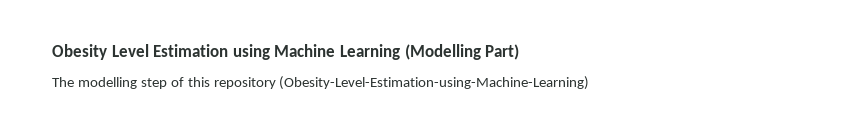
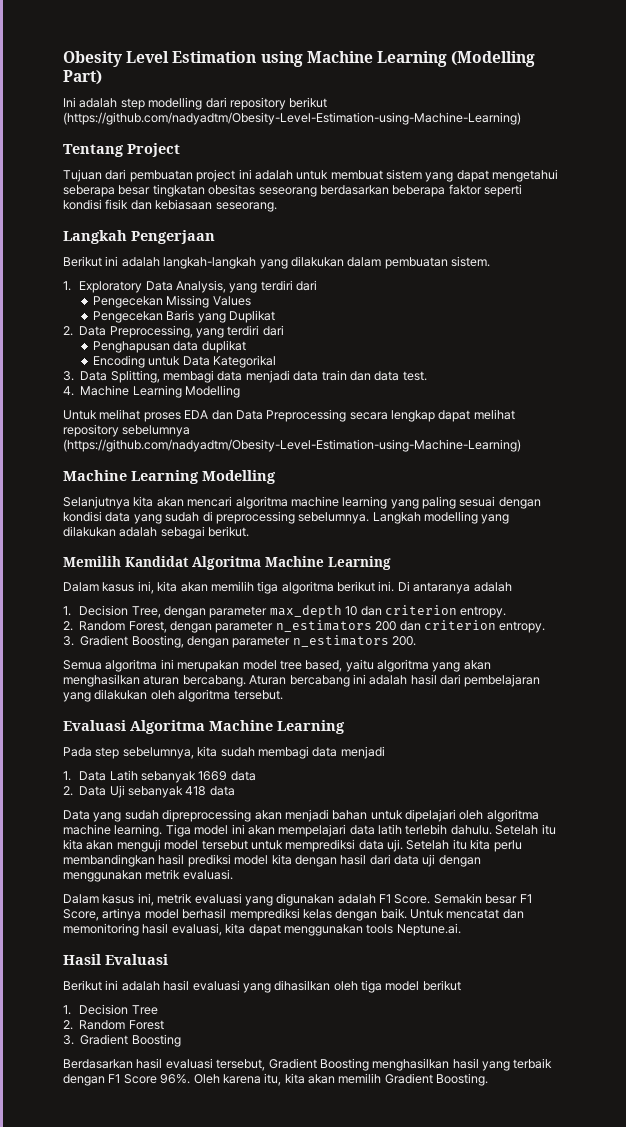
- The modelling step of this repository (Obesity-Level-Estimation-using-Machine-Learning)
+ Ini adalah step modelling dari repository berikut (https://github.com/nadyadtm/Obesity-Level-Estimation-using-Machine-Learning)
+ Tentang Project
+ Tujuan dari pembuatan project ini adalah untuk membuat sistem yang dapat mengetahui seberapa besar tingkatan obesitas seseorang berdasarkan beberapa faktor seperti kondisi fisik dan kebiasaan seseorang.
+ Langkah Pengerjaan
+ Berikut ini adalah langkah-langkah yang dilakukan dalam pembuatan sistem.
+ 1. Exploratory Data Analysis, yang terdiri dari
+ Pengecekan Missing Values
+ Pengecekan Baris yang Duplikat
+ 2. Data Preprocessing, yang terdiri dari
+ Penghapusan data duplikat
+ Encoding untuk Data Kategorikal
+ 3. Data Splitting, membagi data menjadi data train dan data test.
+ 4. Machine Learning Modelling
+ Untuk melihat proses EDA dan Data Preprocessing secara lengkap dapat melihat repository sebelumnya (https://github.com/nadyadtm/Obesity-Level-Estimation-using-Machine-Learning)
+ Machine Learning Modelling
+ Selanjutnya kita akan mencari algoritma machine learning yang paling sesuai dengan kondisi data yang sudah di preprocessing sebelumnya. Langkah modelling yang dilakukan adalah sebagai berikut.
+ Memilih Kandidat Algoritma Machine Learning
+ Dalam kasus ini, kita akan memilih tiga algoritma berikut ini. Di antaranya adalah
+ 1. Decision Tree, dengan parameter max_depth 10 dan criterion entropy.
+ 2. Random Forest, dengan parameter n_estimators 200 dan criterion entropy.
+ 3. Gradient Boosting, dengan parameter n_estimators 200.
+ Semua algoritma ini merupakan model tree based, yaitu algoritma yang akan menghasilkan aturan bercabang. Aturan bercabang ini adalah hasil dari pembelajaran yang dilakukan oleh algoritma tersebut.
+ Evaluasi Algoritma Machine Learning
+ Pada step sebelumnya, kita sudah membagi data menjadi
+ 1. Data Latih sebanyak 1669 data
+ 2. Data Uji sebanyak 418 data
+ Data yang sudah dipreprocessing akan menjadi bahan untuk dipelajari oleh algoritma machine learning. Tiga model ini akan mempelajari data latih terlebih dahulu. Setelah itu kita akan menguji model tersebut untuk memprediksi data uji. Setelah itu kita perlu membandingkan hasil prediksi model kita dengan hasil dari data uji dengan menggunakan metrik evaluasi.
+ Dalam kasus ini, metrik evaluasi yang digunakan adalah F1 Score. Semakin besar F1 Score, artinya model berhasil memprediksi kelas dengan baik. Untuk mencatat dan memonitoring hasil evaluasi, kita dapat menggunakan tools Neptune.ai.
+ Hasil Evaluasi
+ Berikut ini adalah hasil evaluasi yang dihasilkan oleh tiga model berikut
+ 1. Decision Tree
+ 2. Random Forest
+ 3. Gradient Boosting
+ Berdasarkan hasil evaluasi tersebut, Gradient Boosting menghasilkan hasil yang terbaik dengan F1 Score 96%. Oleh karena itu, kita akan memilih Gradient Boosting.

